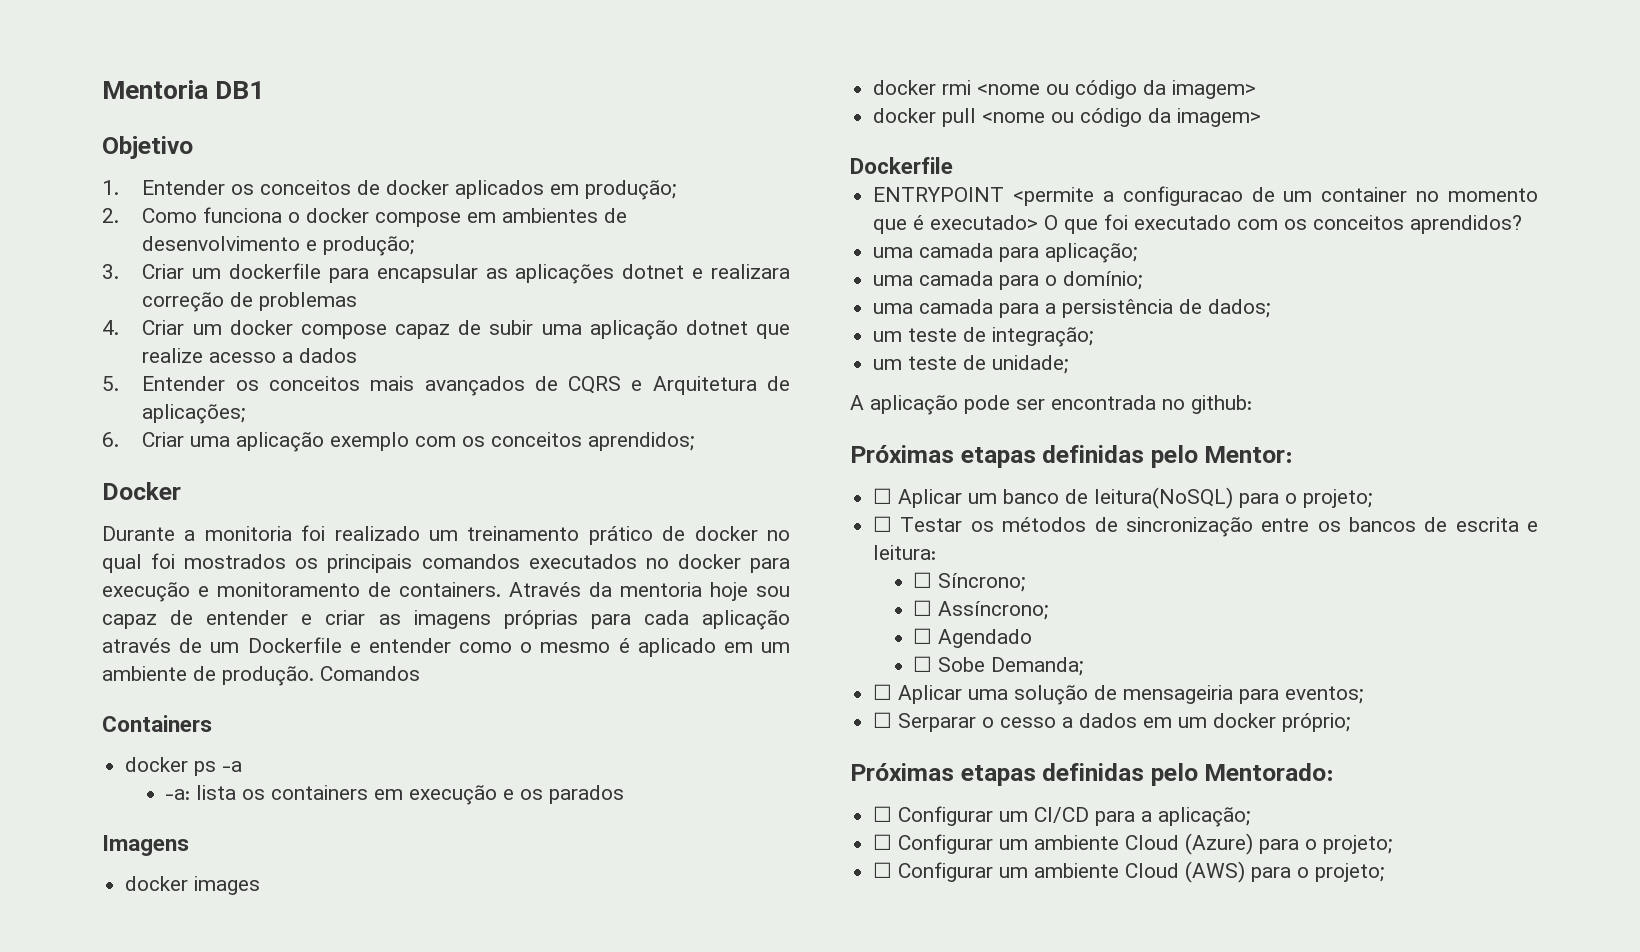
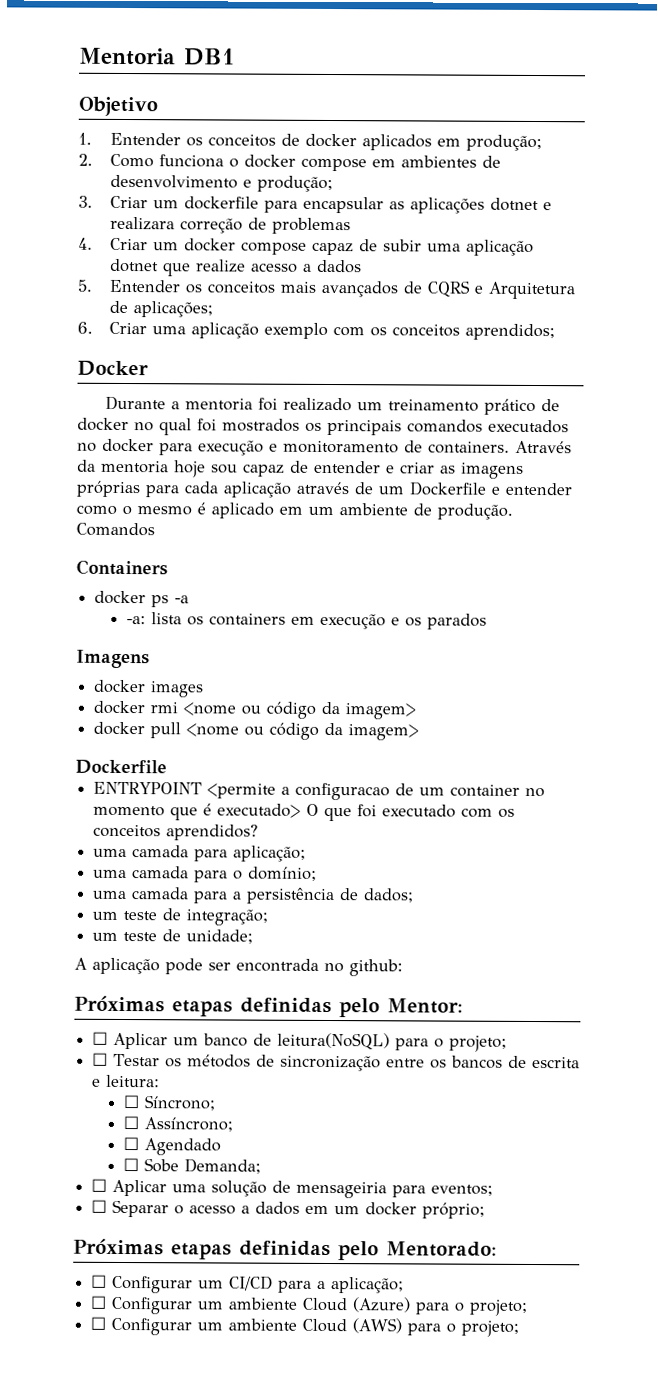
- Durante a monitoria foi realizado um treinamento prático de docker no qual foi mostrados os principais comandos executados no docker para execução e monitoramento de containers.
+ Durante a mentoria foi realizado um treinamento prático de docker no qual foi mostrados os principais comandos executados no docker para execução e monitoramento de containers.
- ☐ Serparar o cesso a dados em um docker próprio;
+ ☐ Separar o acesso a dados em um docker próprio;

